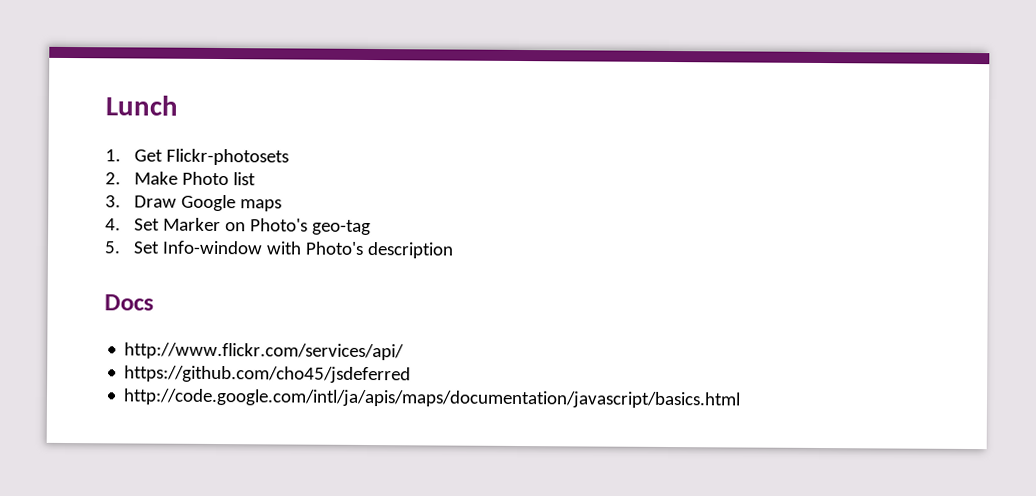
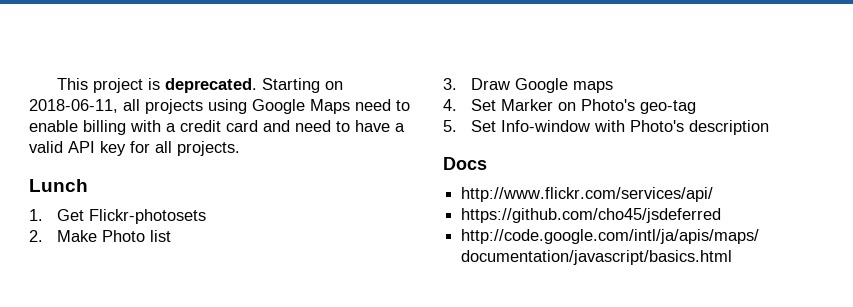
+ This project is deprecated. Starting on 2018-06-11, all projects using Google Maps need to enable billing with a credit card and need to have a valid API key for all projects.

